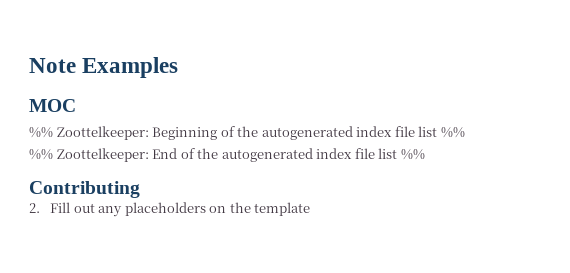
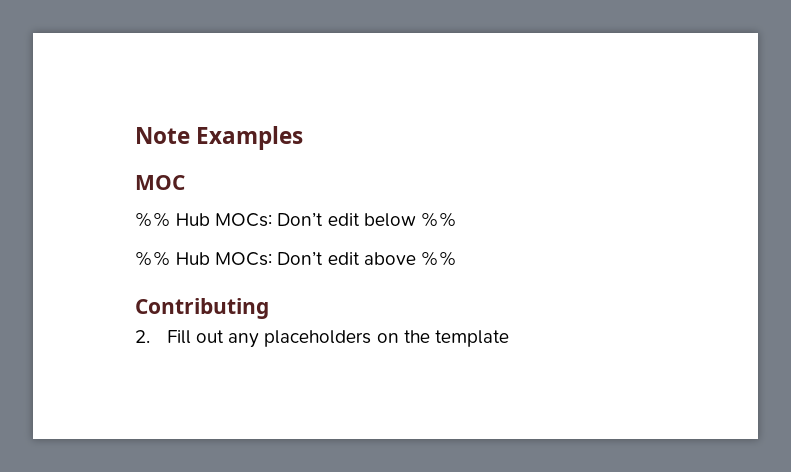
- %% Zoottelkeeper: Beginning of the autogenerated index file list %%
- %% Zoottelkeeper: End of the autogenerated index file list %%
+ %% Hub MOCs: Don’t edit below %%
+ %% Hub MOCs: Don’t edit above %%

